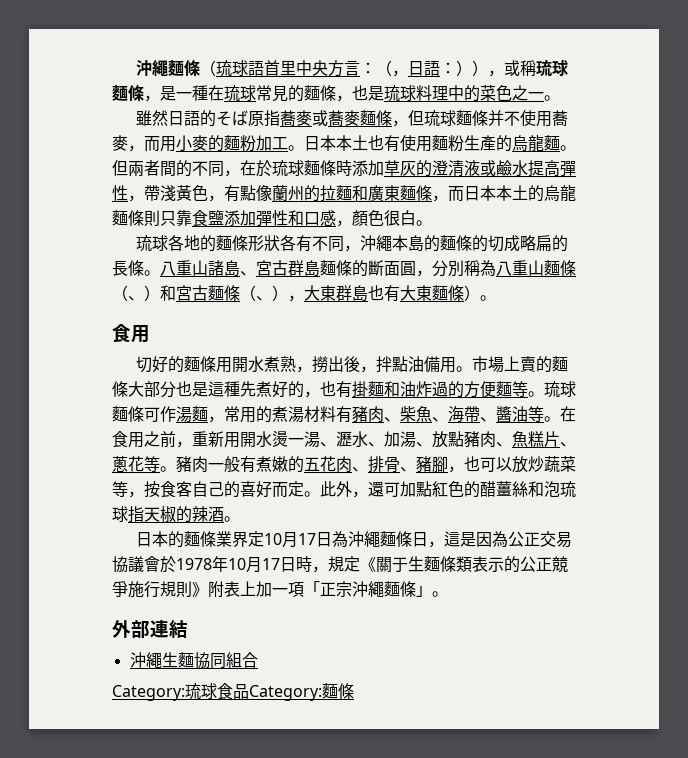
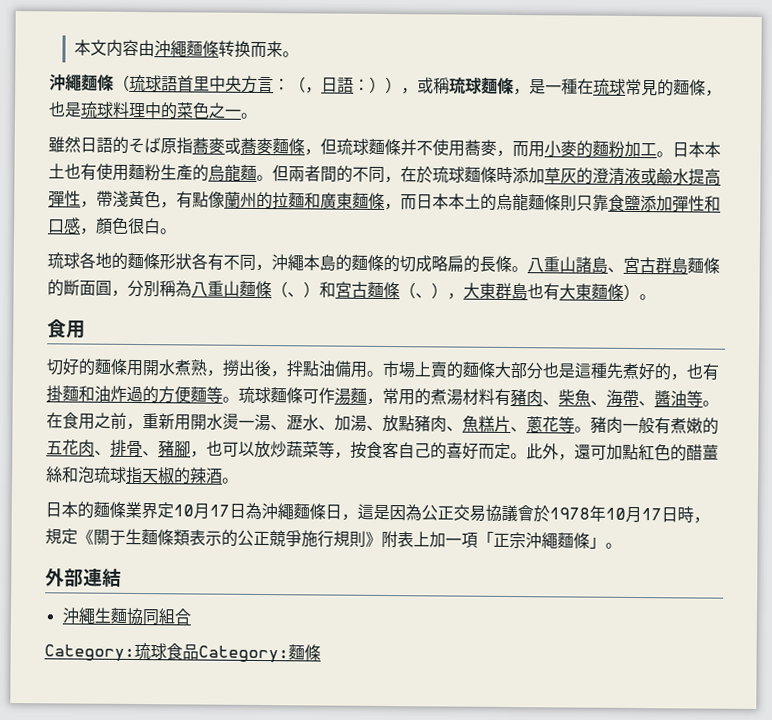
+ 本文内容由沖繩麵條转换而来。

